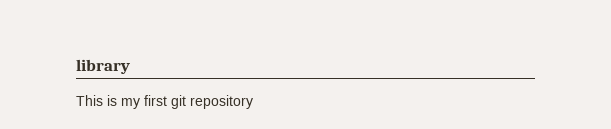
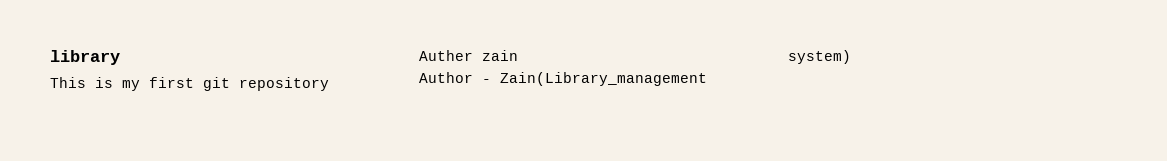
- This is my first git repository
+ This is my first git repository Auther zain
+ Author - Zain(Library_management system)

